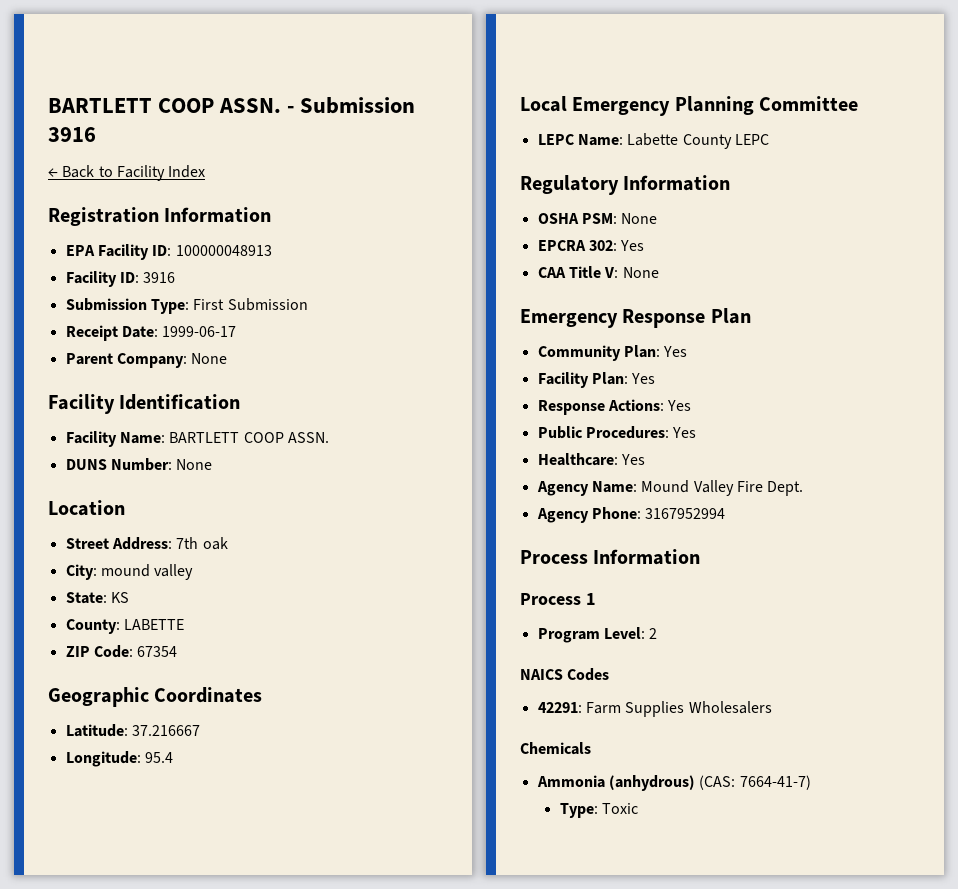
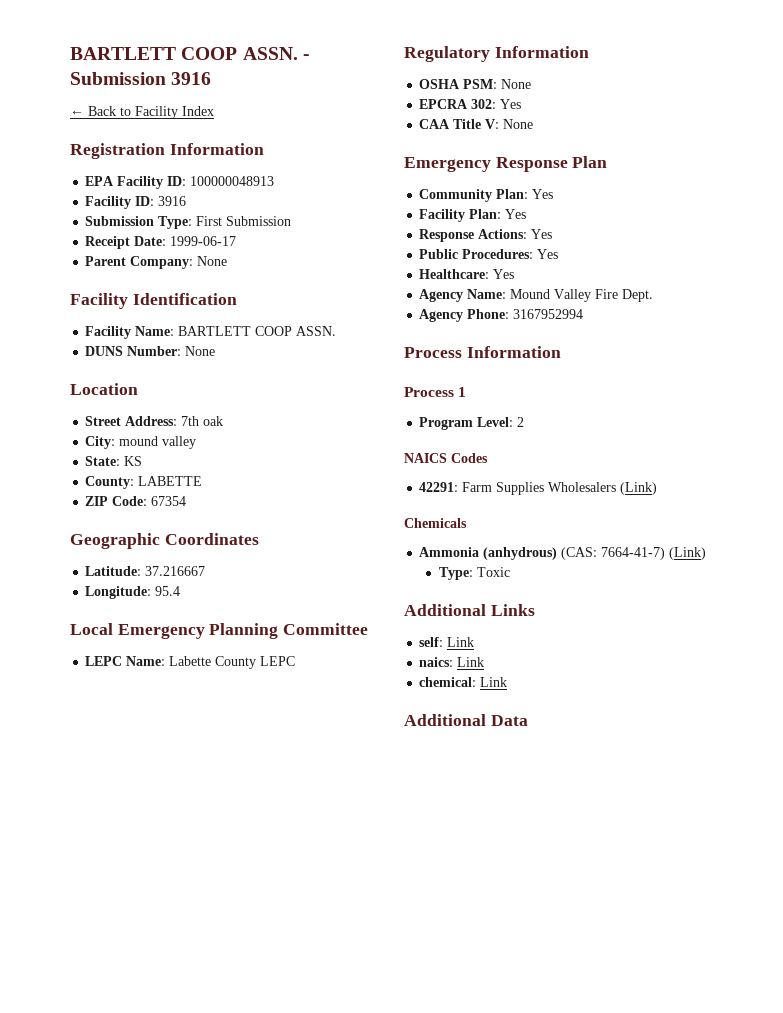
- 42291: Farm Supplies Wholesalers
+ 42291: Farm Supplies Wholesalers (Link)
- Ammonia (anhydrous) (CAS: 7664-41-7)
+ Ammonia (anhydrous) (CAS: 7664-41-7) (Link)
+ Additional Links
+ self: Link
+ naics: Link
+ chemical: Link
+ Additional Data

